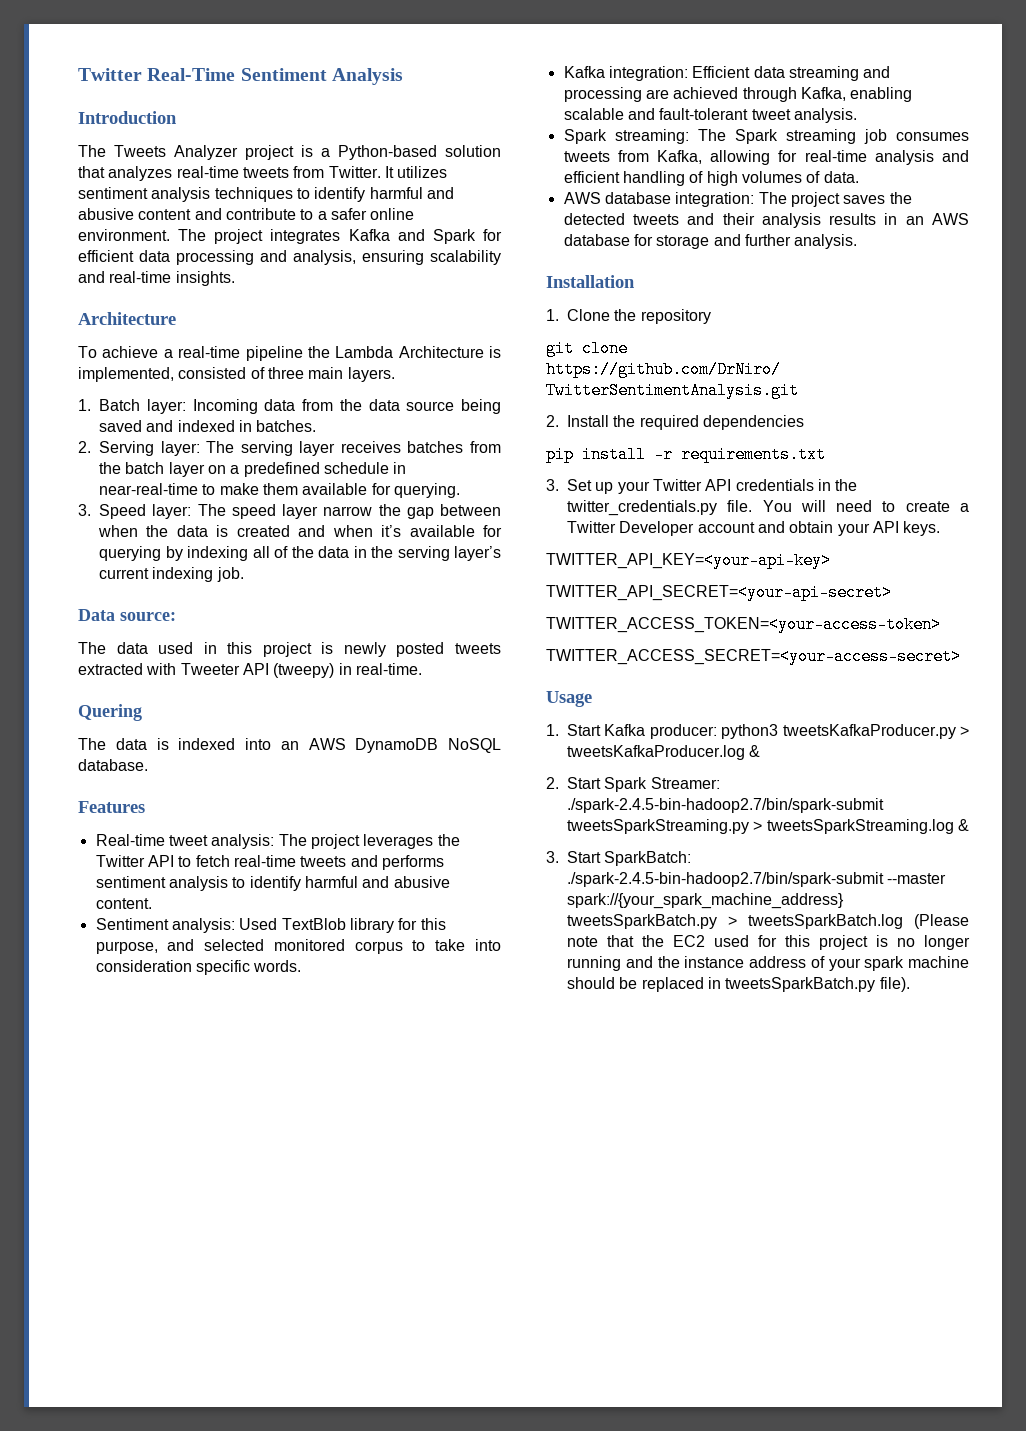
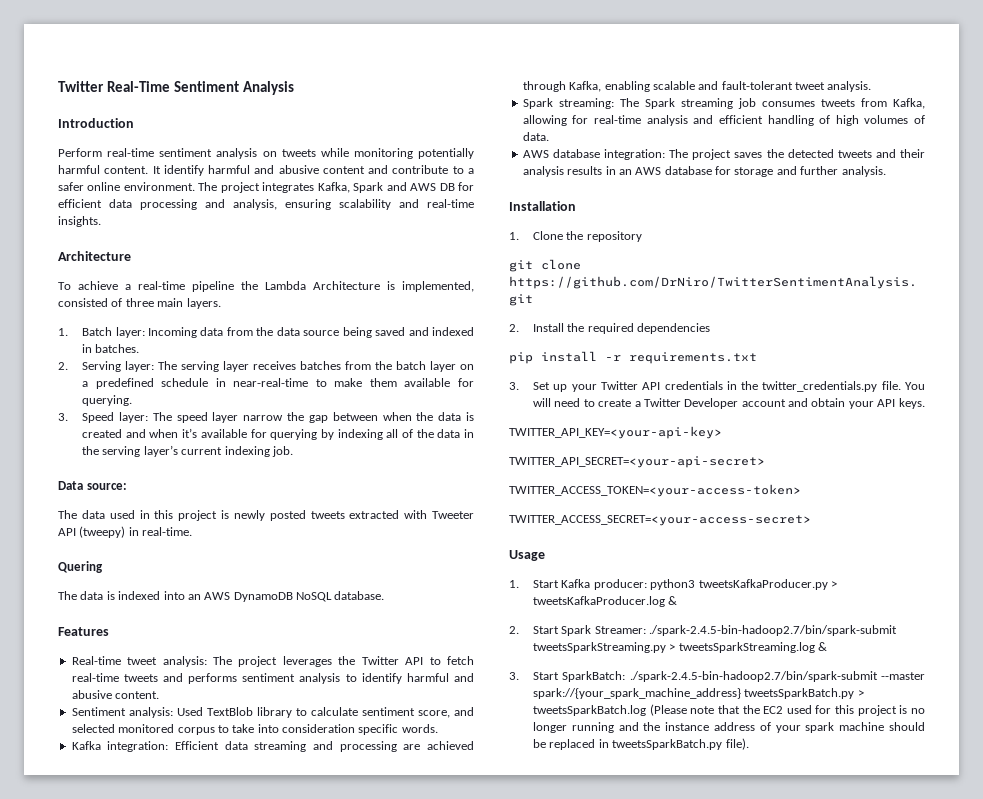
- The Tweets Analyzer project is a Python-based solution that analyzes real-time tweets from Twitter. It utilizes sentiment analysis techniques to identify harmful and abusive content and contribute to a safer online environment.
+ Perform real-time sentiment analysis on tweets while monitoring potentially harmful content. It identify harmful and abusive content and contribute to a safer online environment.
- The project integrates Kafka and Spark for efficient data processing and analysis, ensuring scalability and real-time insights.
+ The project integrates Kafka, Spark and AWS DB for efficient data processing and analysis, ensuring scalability and real-time insights.
- Sentiment analysis: Used TextBlob library for this purpose, and selected monitored corpus to take into consideration specific words.
+ Sentiment analysis: Used TextBlob library to calculate sentiment score, and selected monitored corpus to take into consideration specific words.

